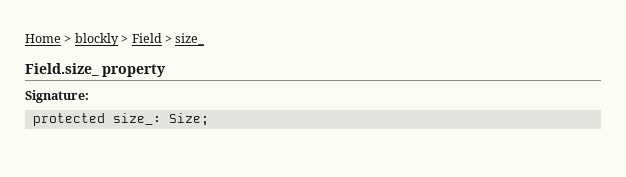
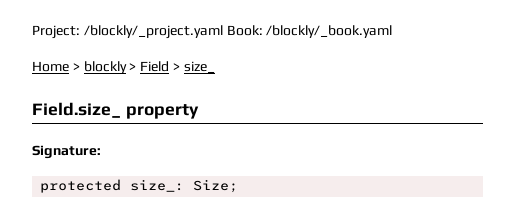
+ Project: /blockly/_project.yaml Book: /blockly/_book.yaml

